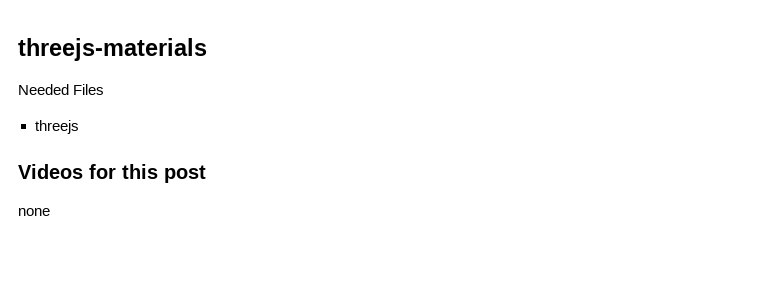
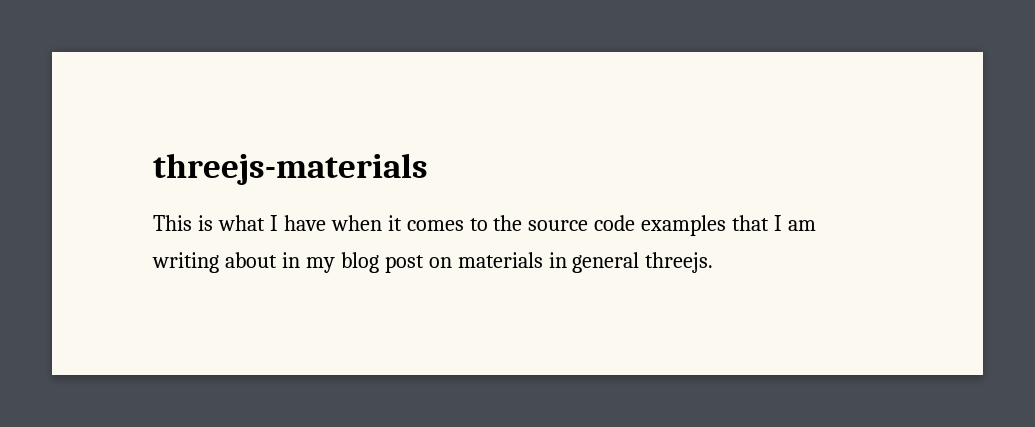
- Needed Files
- threejs
- Videos for this post
- none
+ This is what I have when it comes to the source code examples that I am writing about in my blog post on materials in general threejs.

